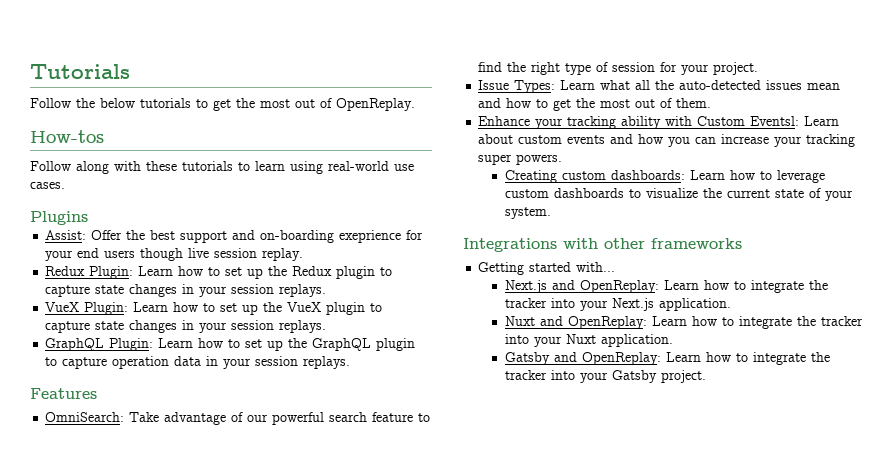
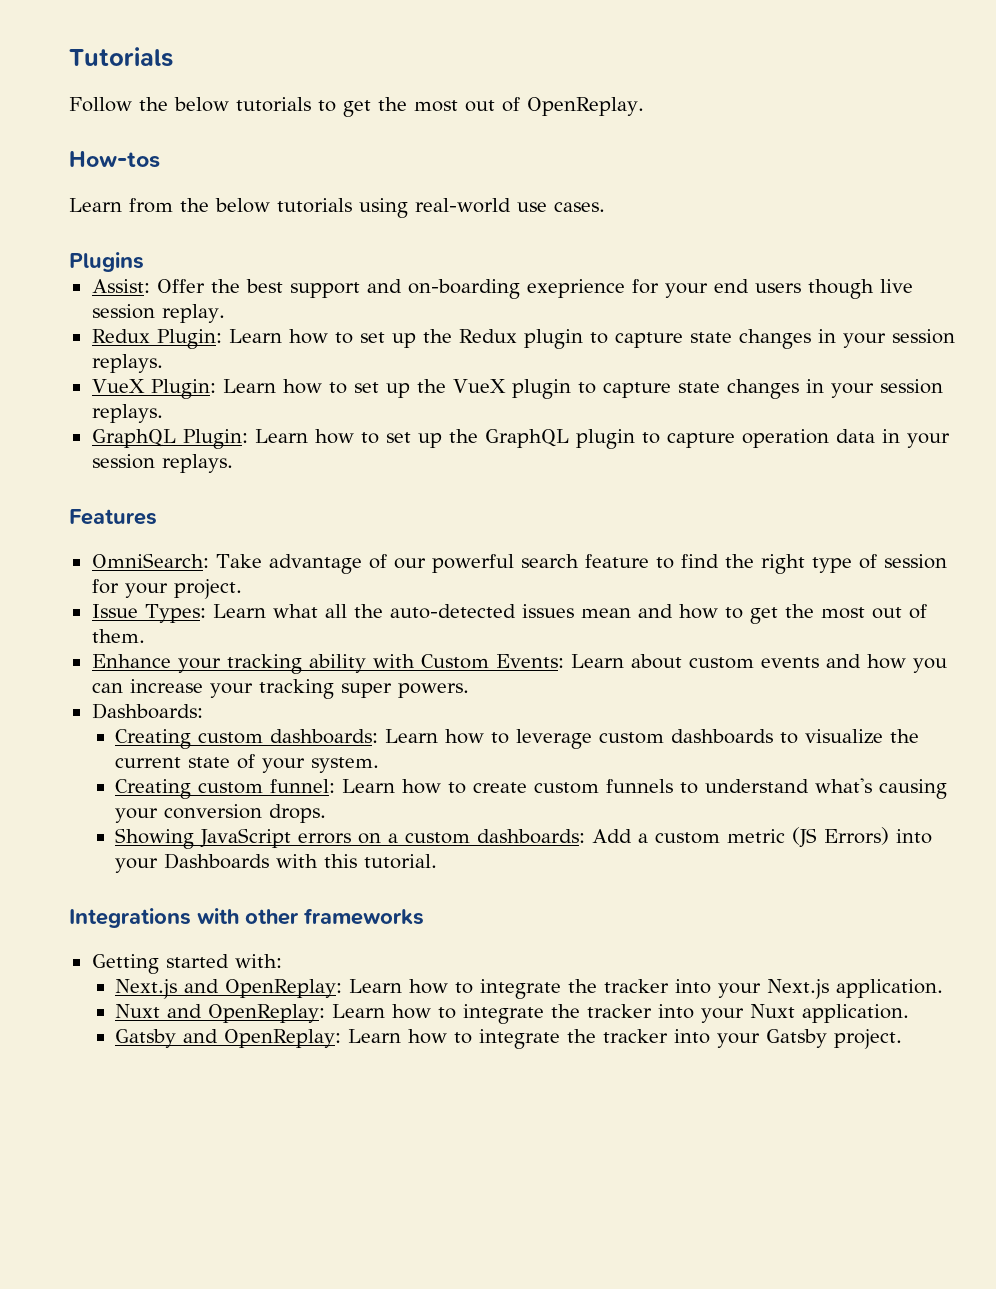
- Follow along with these tutorials to learn using real-world use cases.
+ Learn from the below tutorials using real-world use cases.
- Enhance your tracking ability with Custom Eventsl: Learn about custom events and how you can increase your tracking super powers.
+ Enhance your tracking ability with Custom Events: Learn about custom events and how you can increase your tracking super powers.
+ Dashboards:
+ Creating custom funnel: Learn how to create custom funnels to understand what's causing your conversion drops.
+ Showing JavaScript errors on a custom dashboards: Add a custom metric (JS Errors) into your Dashboards with this tutorial.
- Getting started with...
+ Getting started with:

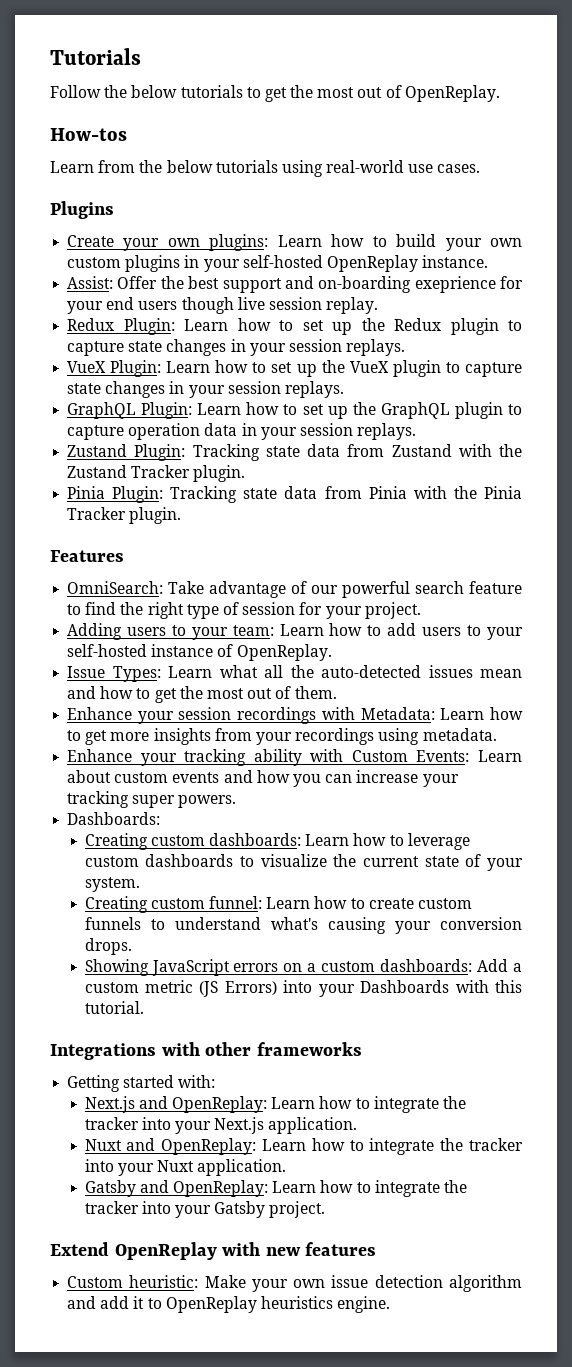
+ Create your own plugins: Learn how to build your own custom plugins in your self-hosted OpenReplay instance.
+ Zustand Plugin: Tracking state data from Zustand with the Zustand Tracker plugin.
+ Pinia Plugin: Tracking state data from Pinia with the Pinia Tracker plugin.
+ Adding users to your team: Learn how to add users to your self-hosted instance of OpenReplay.
+ Enhance your session recordings with Metadata: Learn how to get more insights from your recordings using metadata.
+ Extend OpenReplay with new features
+ Custom heuristic: Make your own issue detection algorithm and add it to OpenReplay heuristics engine.

